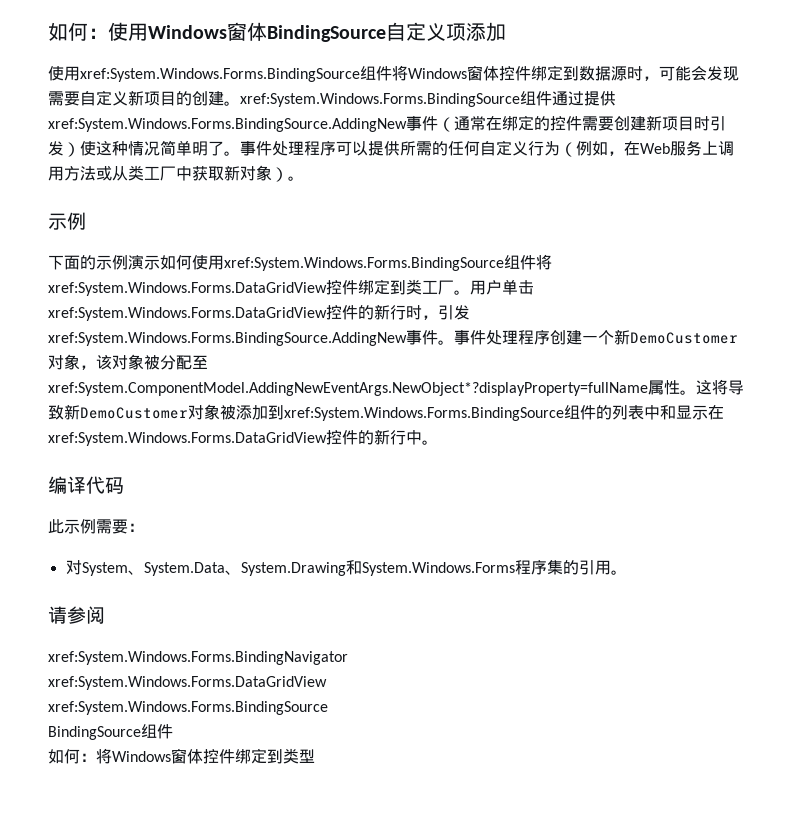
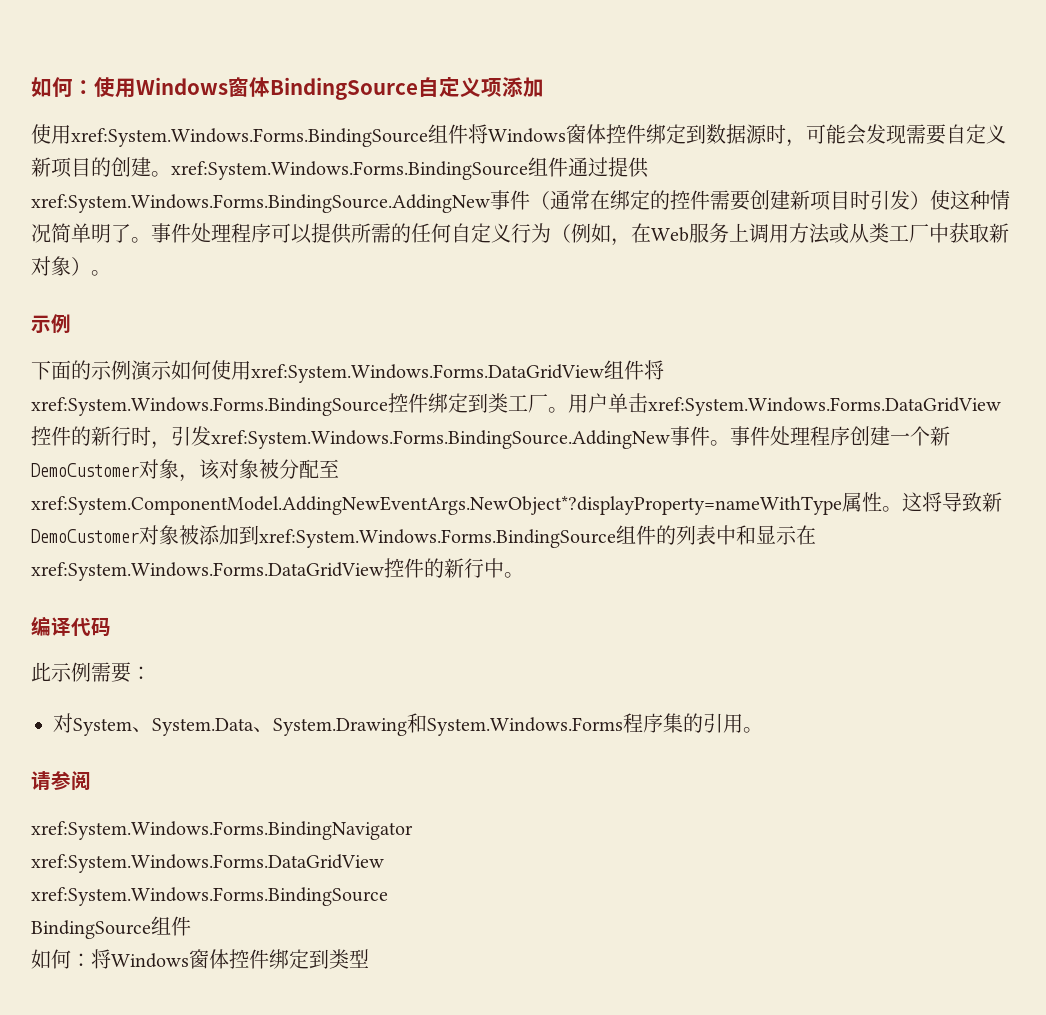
- 下面的示例演示如何使用xref:System.Windows.Forms.BindingSource组件将xref:System.Windows.Forms.DataGridView控件绑定到类工厂。
+ 下面的示例演示如何使用xref:System.Windows.Forms.DataGridView组件将xref:System.Windows.Forms.BindingSource控件绑定到类工厂。
- 事件处理程序创建一个新DemoCustomer对象，该对象被分配至xref:System.ComponentModel.AddingNewEventArgs.NewObject*?displayProperty=fullName属性。
+ 事件处理程序创建一个新DemoCustomer对象，该对象被分配至xref:System.ComponentModel.AddingNewEventArgs.NewObject*?displayProperty=nameWithType属性。

